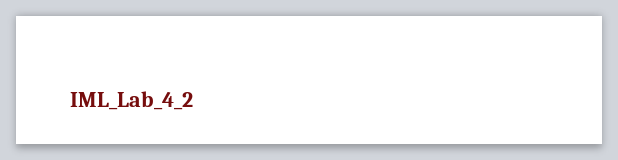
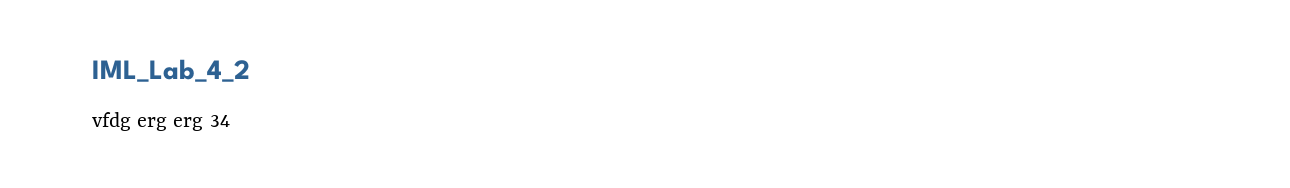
+ vfdg erg erg 34

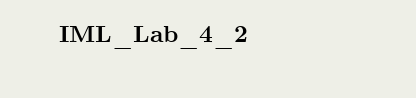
- vfdg erg erg 34

